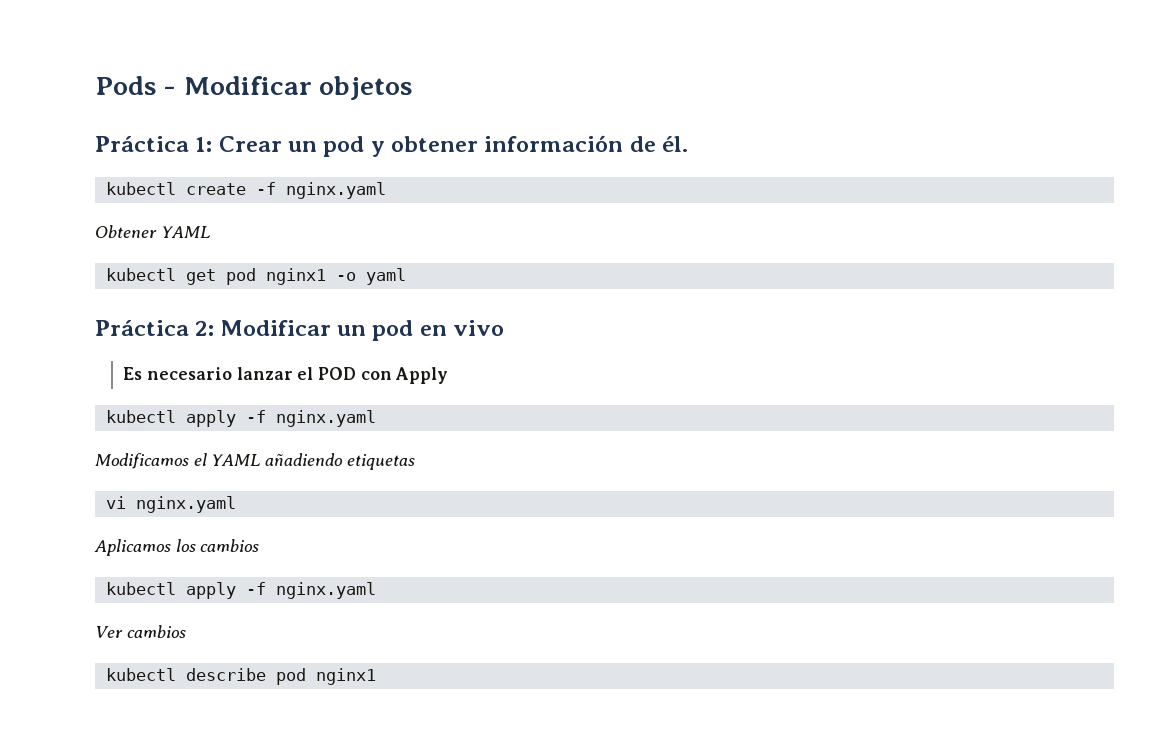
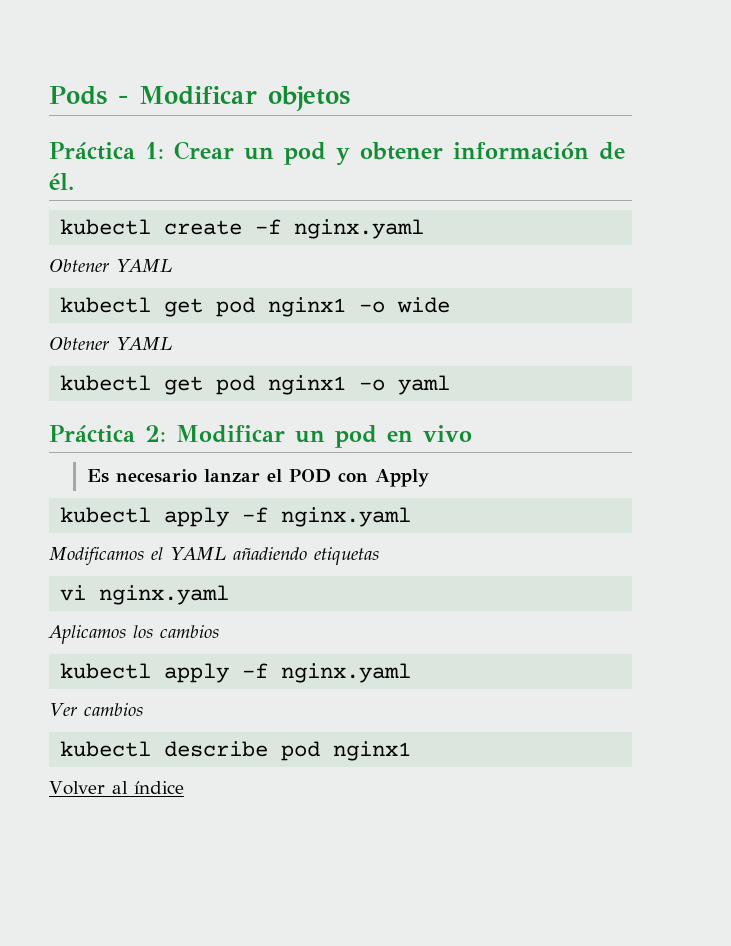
+ kubectl get pod nginx1 -o wide
+ Obtener YAML
+ Volver al índice

